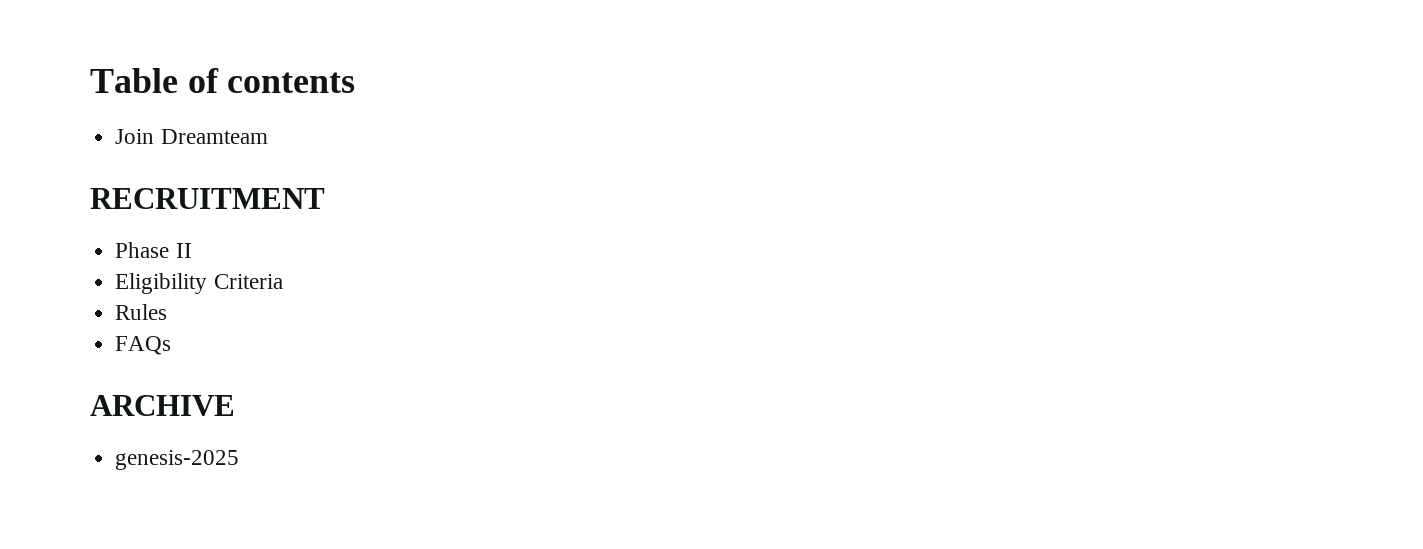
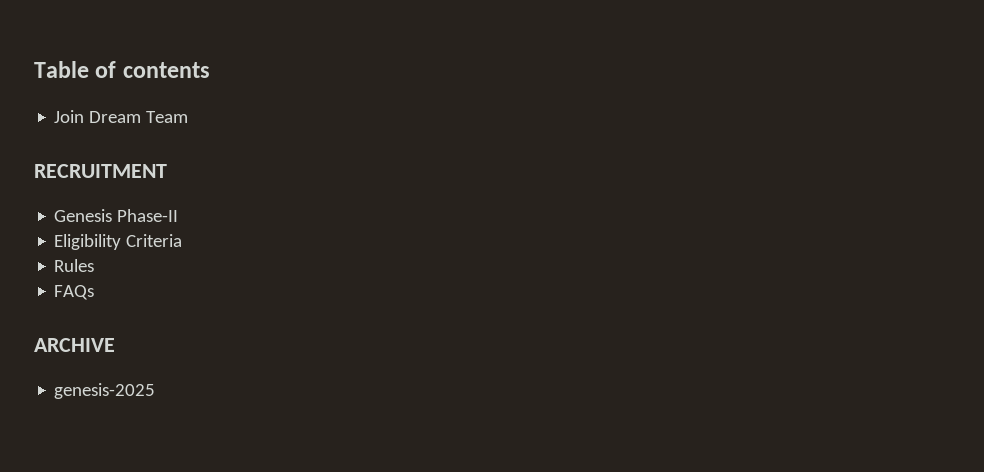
- Join Dreamteam
+ Join Dream Team
- Phase II
+ Genesis Phase-II

